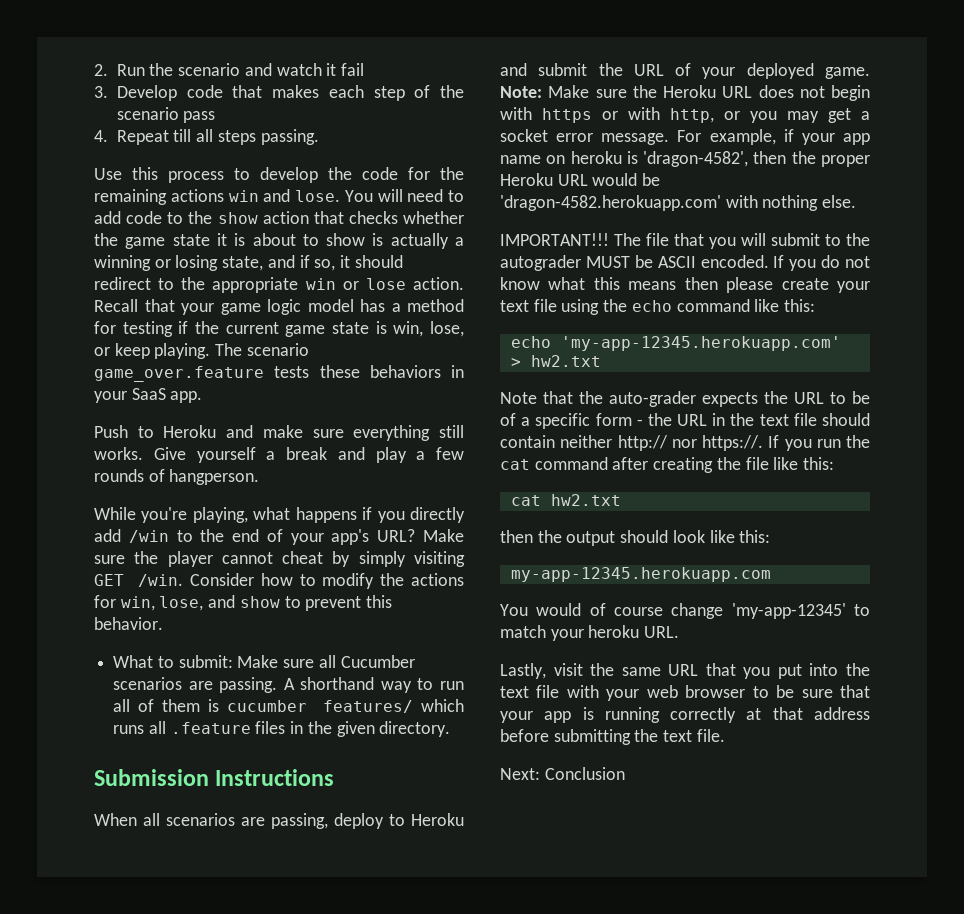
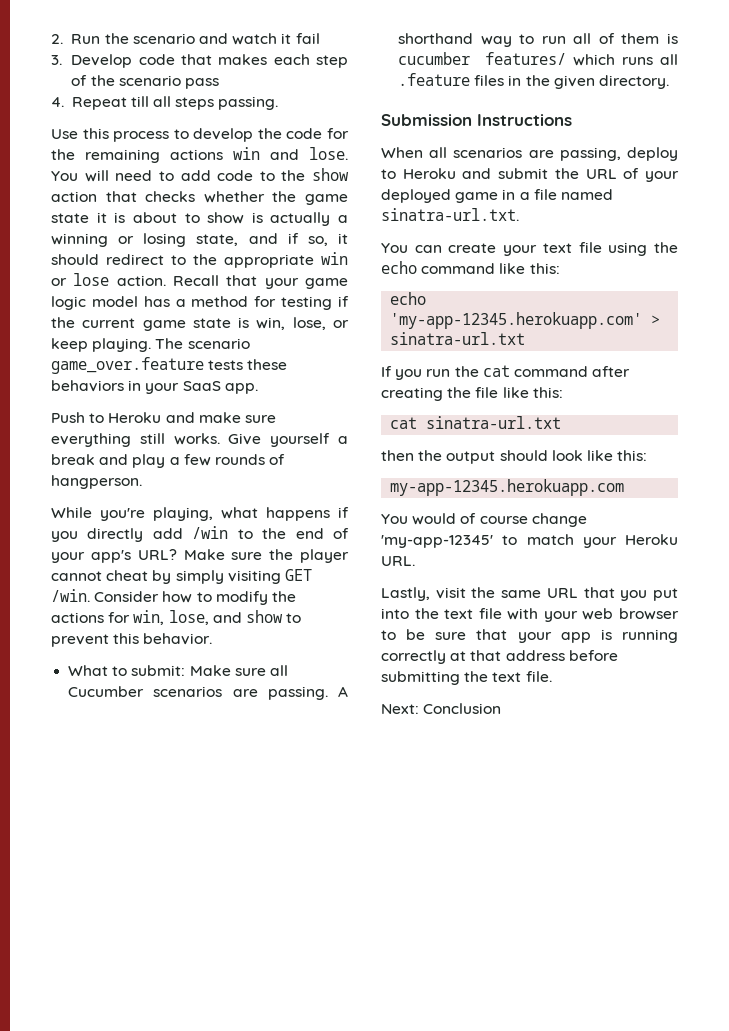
- When all scenarios are passing, deploy to Heroku and submit the URL of your deployed game. Note: Make sure the Heroku URL does not begin with https or with http, or you may get a socket error message. For example, if your app name on heroku is 'dragon-4582', then the proper Heroku URL would be 'dragon-4582.herokuapp.com' with nothing else.
- IMPORTANT!!! The file that you will submit to the autograder MUST be ASCII encoded. If you do not know what this means then please create your text file using the echo command like this:
+ When all scenarios are passing, deploy to Heroku and submit the URL of your deployed game in a file named sinatra-url.txt.
+ You can create your text file using the echo command like this:
- echo 'my-app-12345.herokuapp.com' > hw2.txt
- Note that the auto-grader expects the URL to be of a specific form - the URL in the text file should contain neither http:// nor https://. If you run the cat command after creating the file like this:
+ echo 'my-app-12345.herokuapp.com' > sinatra-url.txt
+ If you run the cat command after creating the file like this:
- cat hw2.txt
+ cat sinatra-url.txt
- You would of course change 'my-app-12345' to match your heroku URL.
+ You would of course change 'my-app-12345' to match your Heroku URL.

